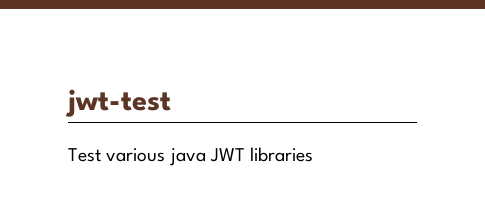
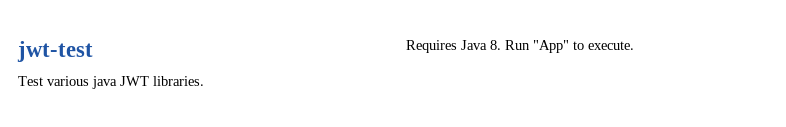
- Test various java JWT libraries
+ Test various java JWT libraries.
+ Requires Java 8. Run "App" to execute.

